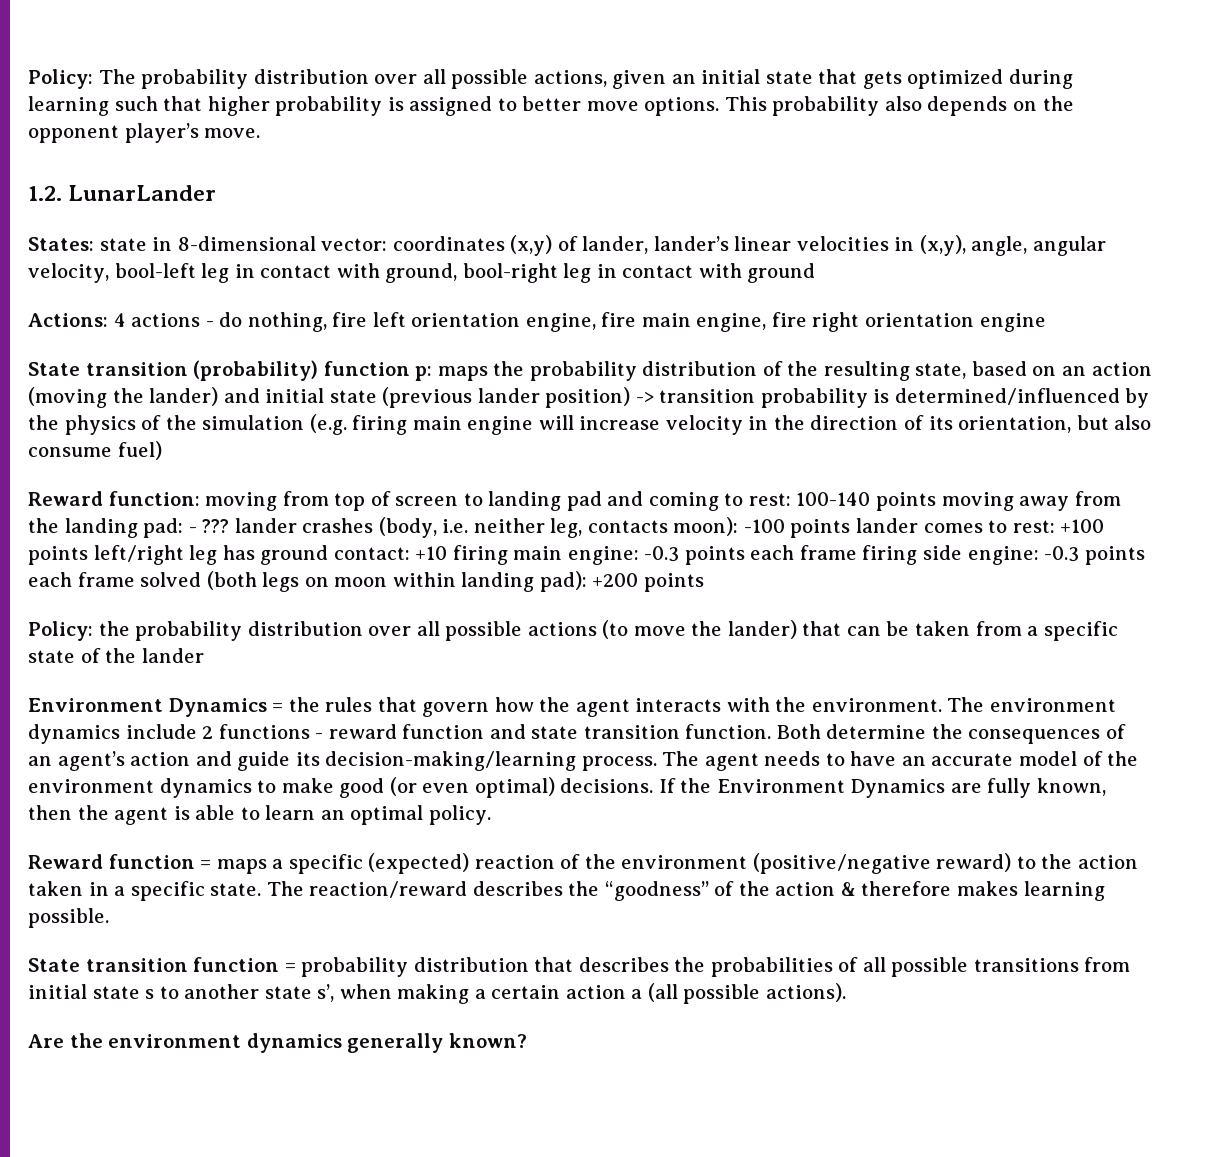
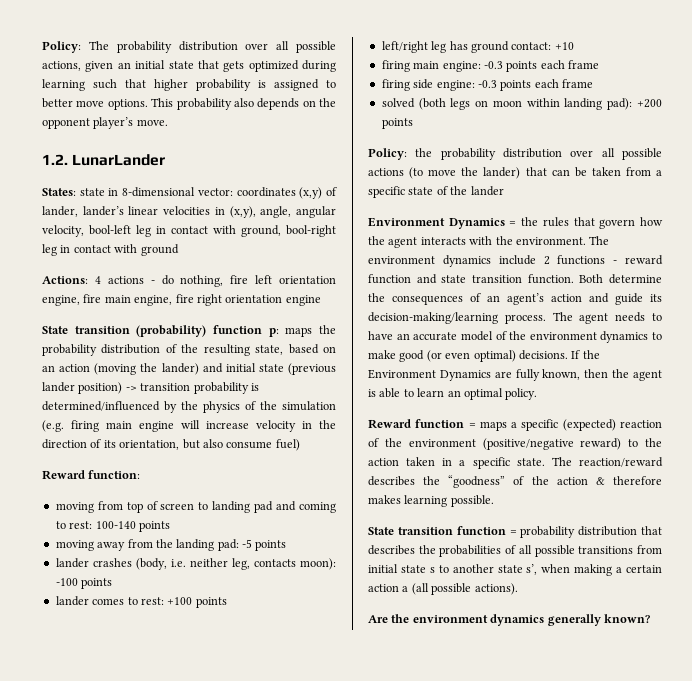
- Reward function: moving from top of screen to landing pad and coming to rest:
+ Reward function:
+ moving from top of screen to landing pad and coming to rest:
- 100-140 points moving away from the landing pad:
+ 100-140 points
+ moving away from the landing pad:
- - ??? lander crashes (body, i.e. neither leg, contacts moon):
+ -5 points
+ lander crashes (body, i.e. neither leg, contacts moon):
- -100 points lander comes to rest:
+ -100 points
+ lander comes to rest:
- +100 points left/right leg has ground contact:
+ +100 points
+ left/right leg has ground contact:
- +10 firing main engine: -0.3 points each frame firing side engine: -0.3 points each frame solved (both legs on moon within landing pad):
+ +10
+ firing main engine: -0.3 points each frame
+ firing side engine: -0.3 points each frame
+ solved (both legs on moon within landing pad):

